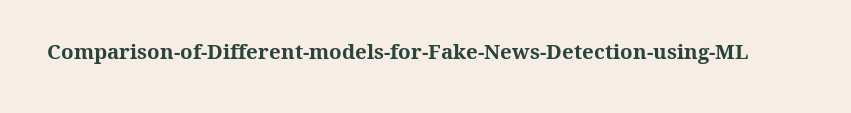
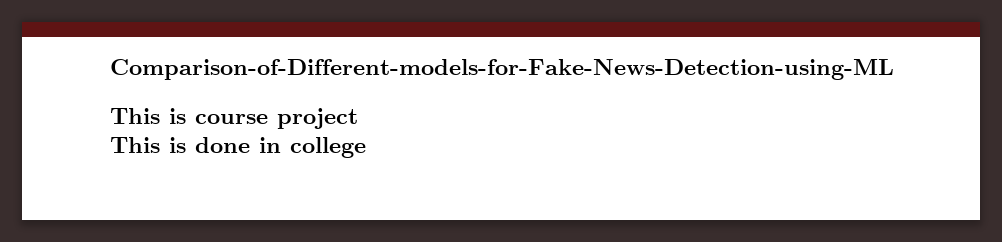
+ This is course project
+ This is done in college

